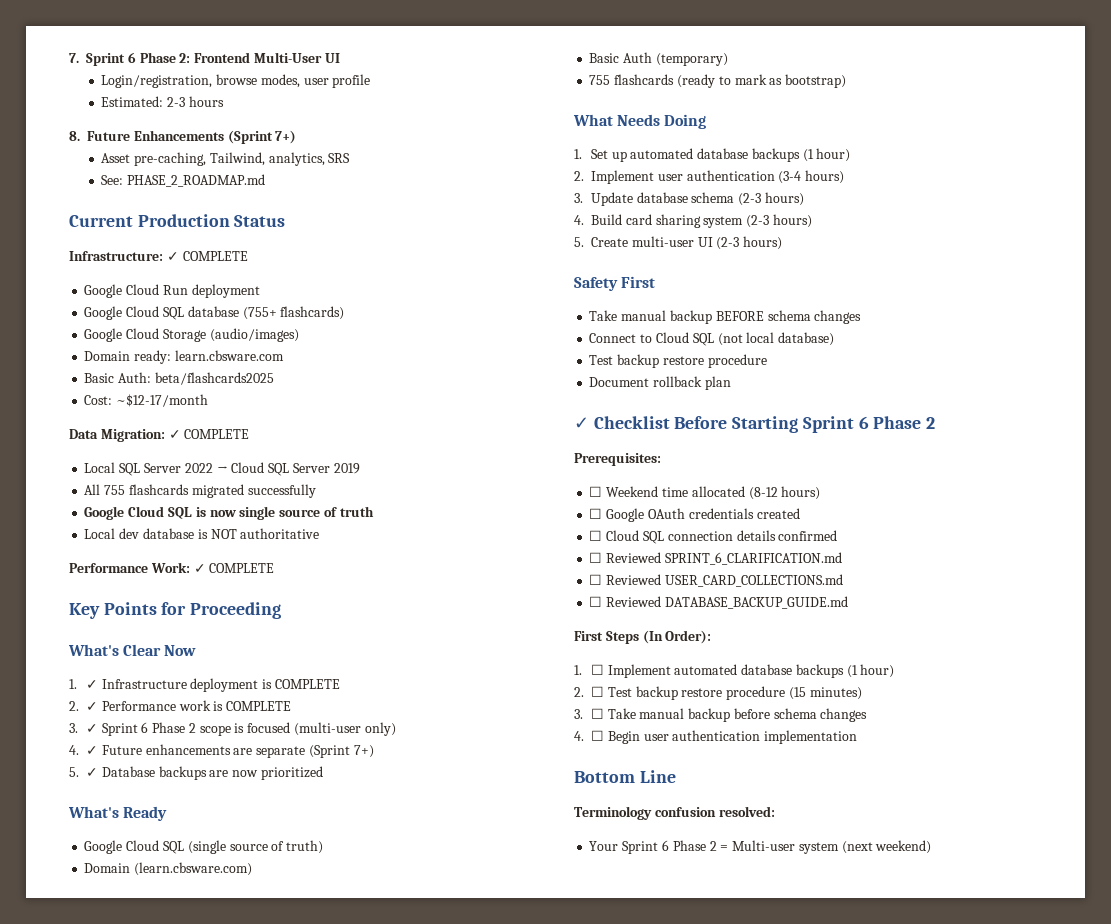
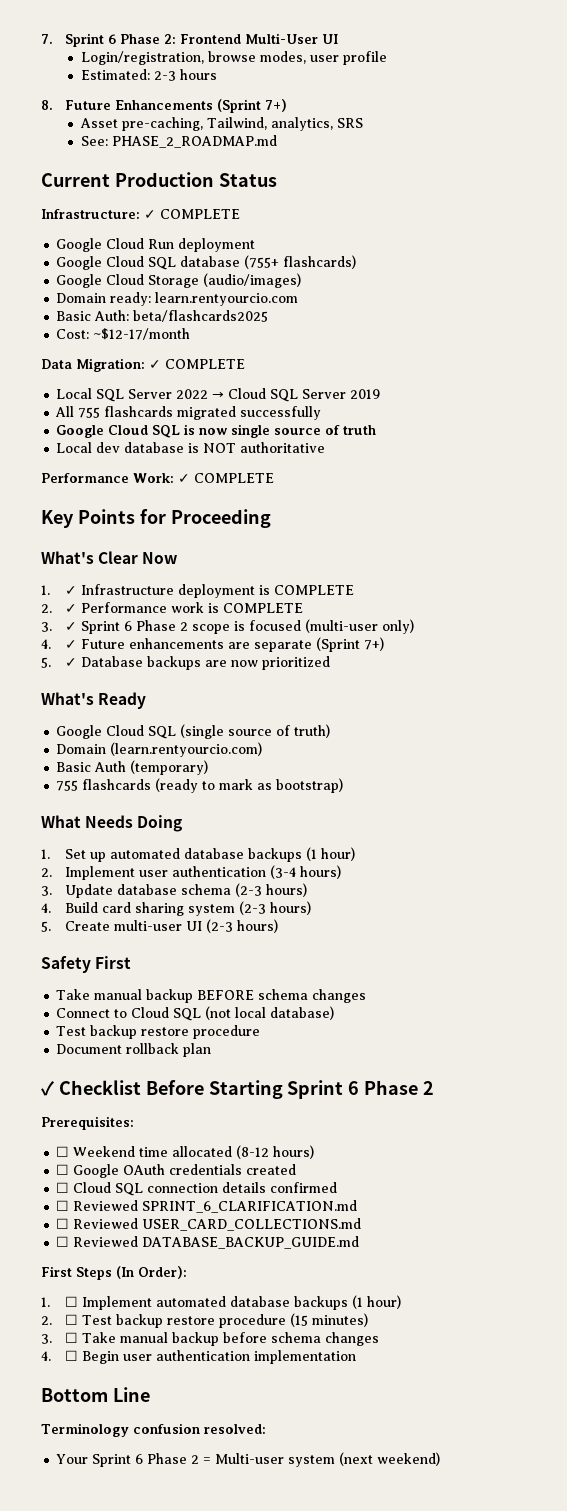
- Domain ready: learn.cbsware.com
+ Domain ready: learn.rentyourcio.com
- Domain (learn.cbsware.com)
+ Domain (learn.rentyourcio.com)

